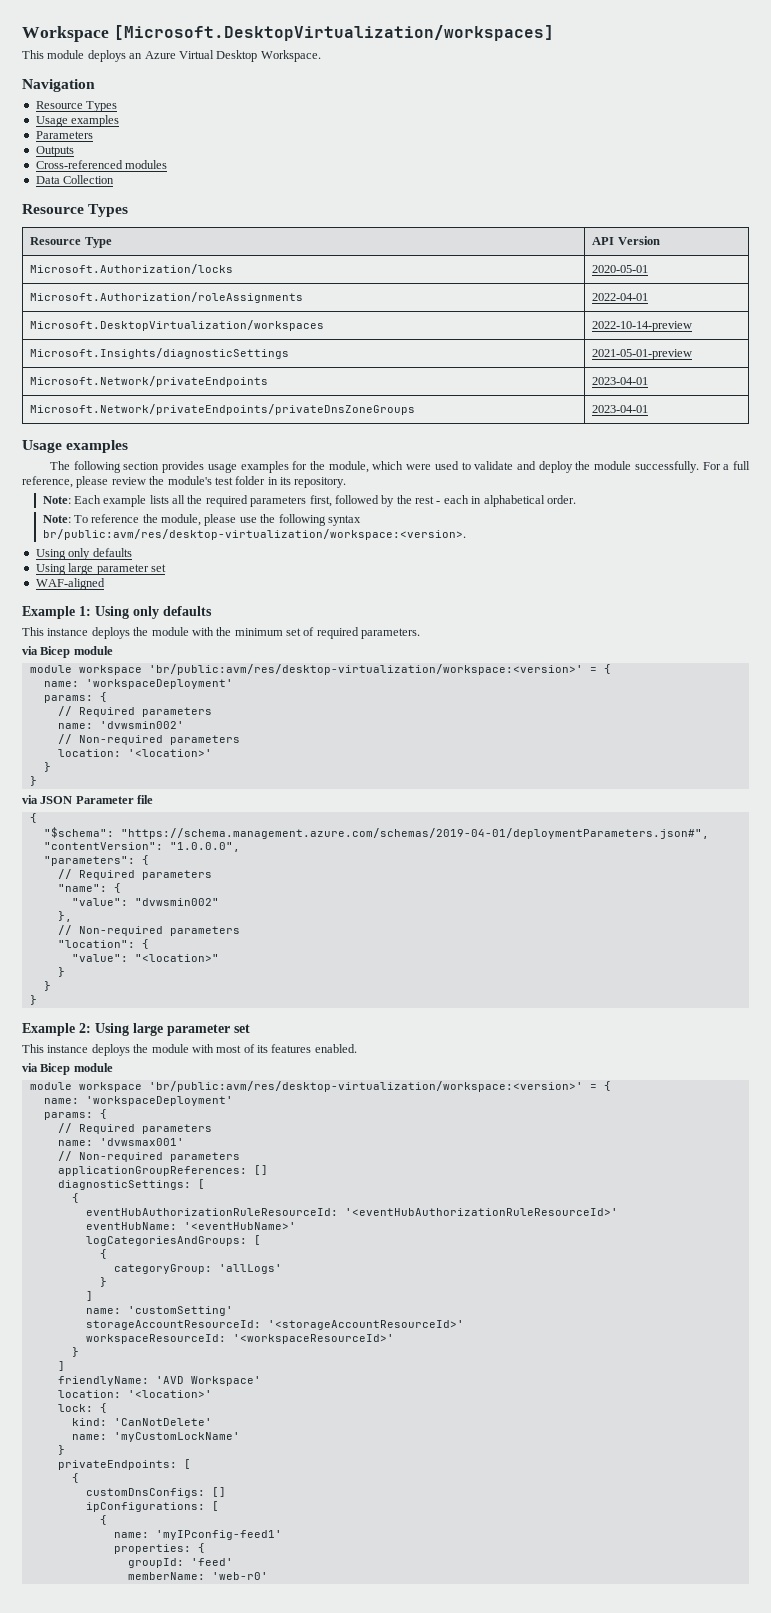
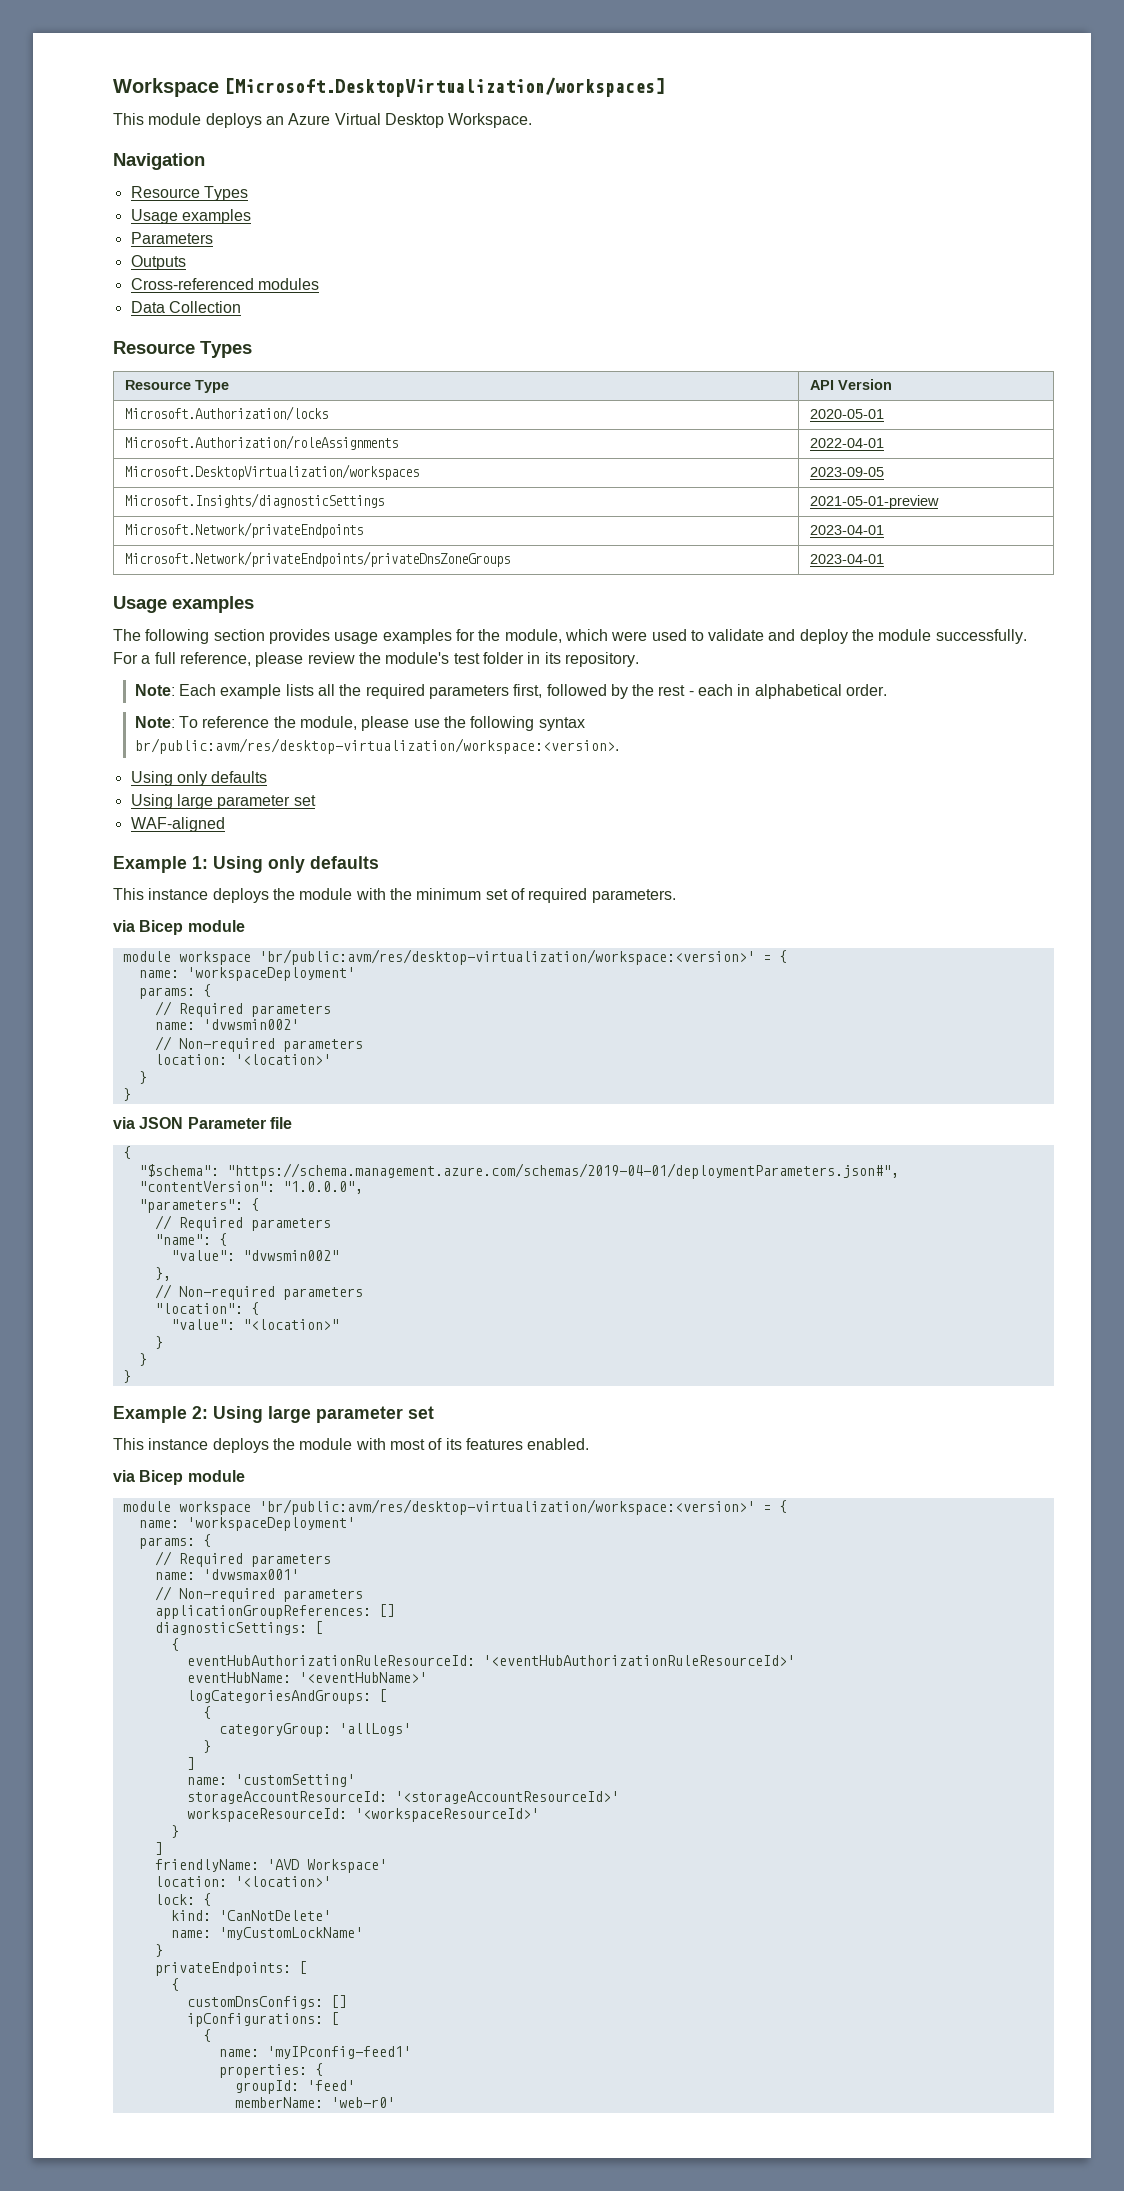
- Microsoft.DesktopVirtualization/workspaces | 2022-10-14-preview
+ Microsoft.DesktopVirtualization/workspaces | 2023-09-05

